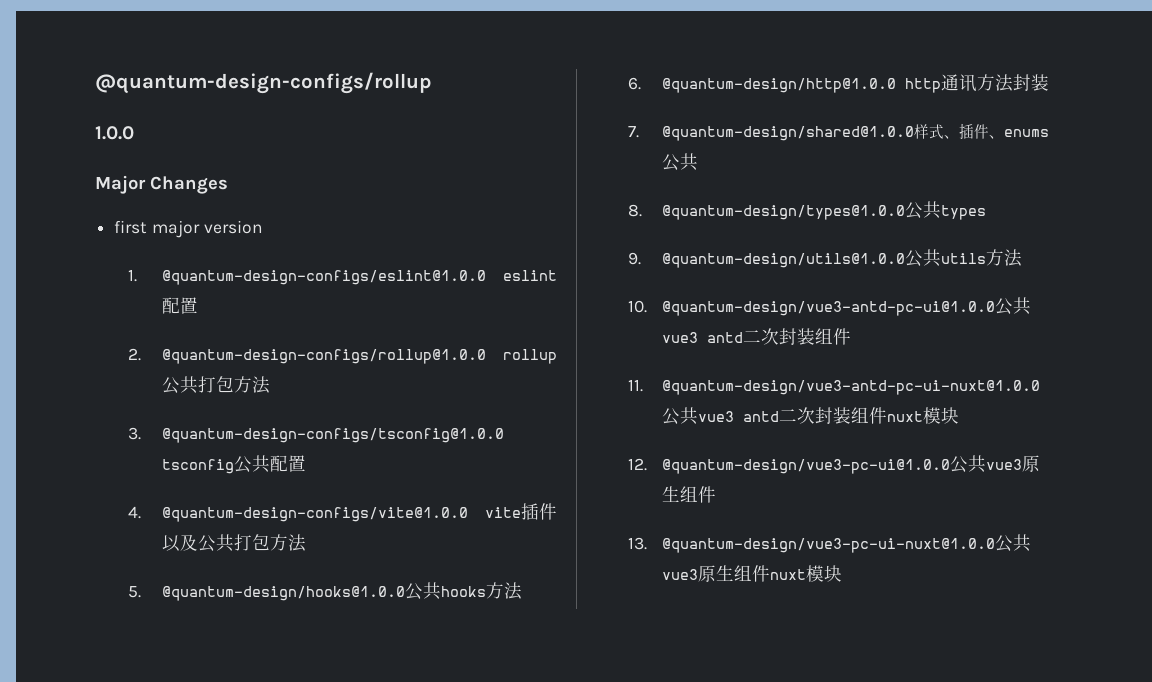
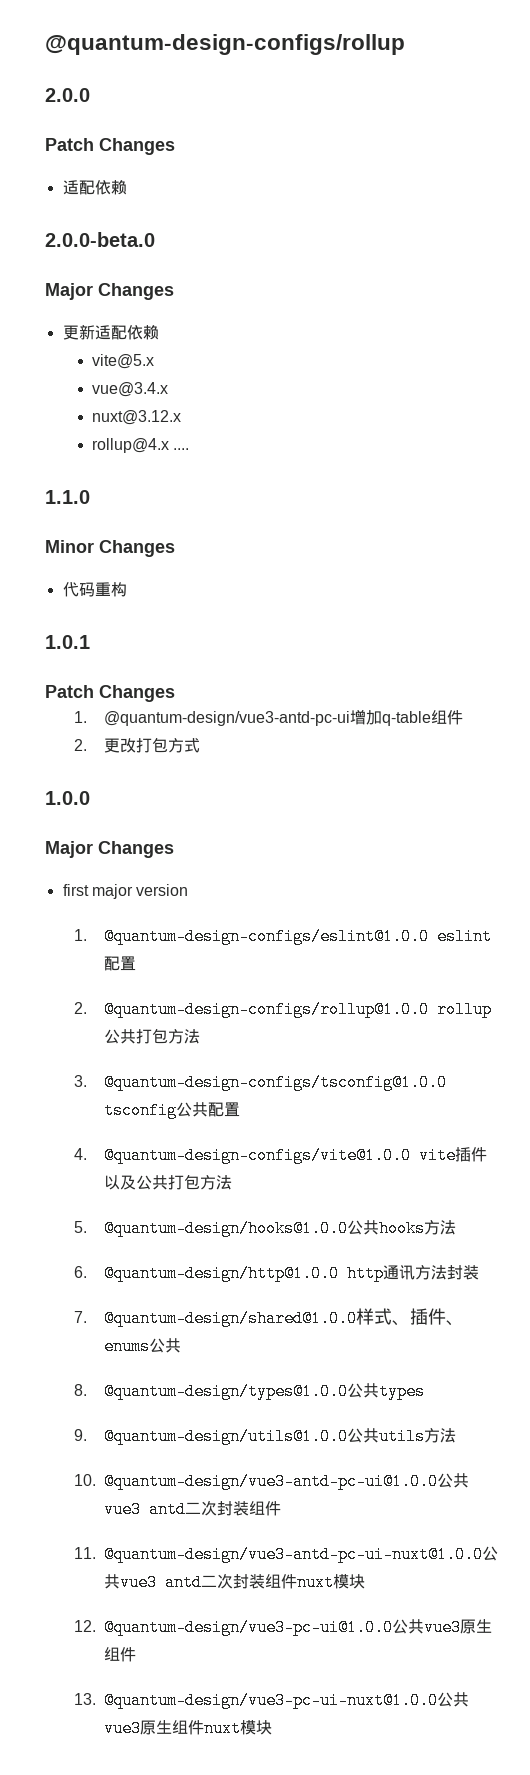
+ 2.0.0
+ Patch Changes
+ 适配依赖
+ 2.0.0-beta.0
+ Major Changes
+ 更新适配依赖
+ vite@5.x
+ vue@3.4.x
+ nuxt@3.12.x
+ rollup@4.x ....
+ 1.1.0
+ Minor Changes
+ 代码重构
+ 1.0.1
+ Patch Changes
+ 1. @quantum-design/vue3-antd-pc-ui增加q-table组件
+ 2.更改打包方式

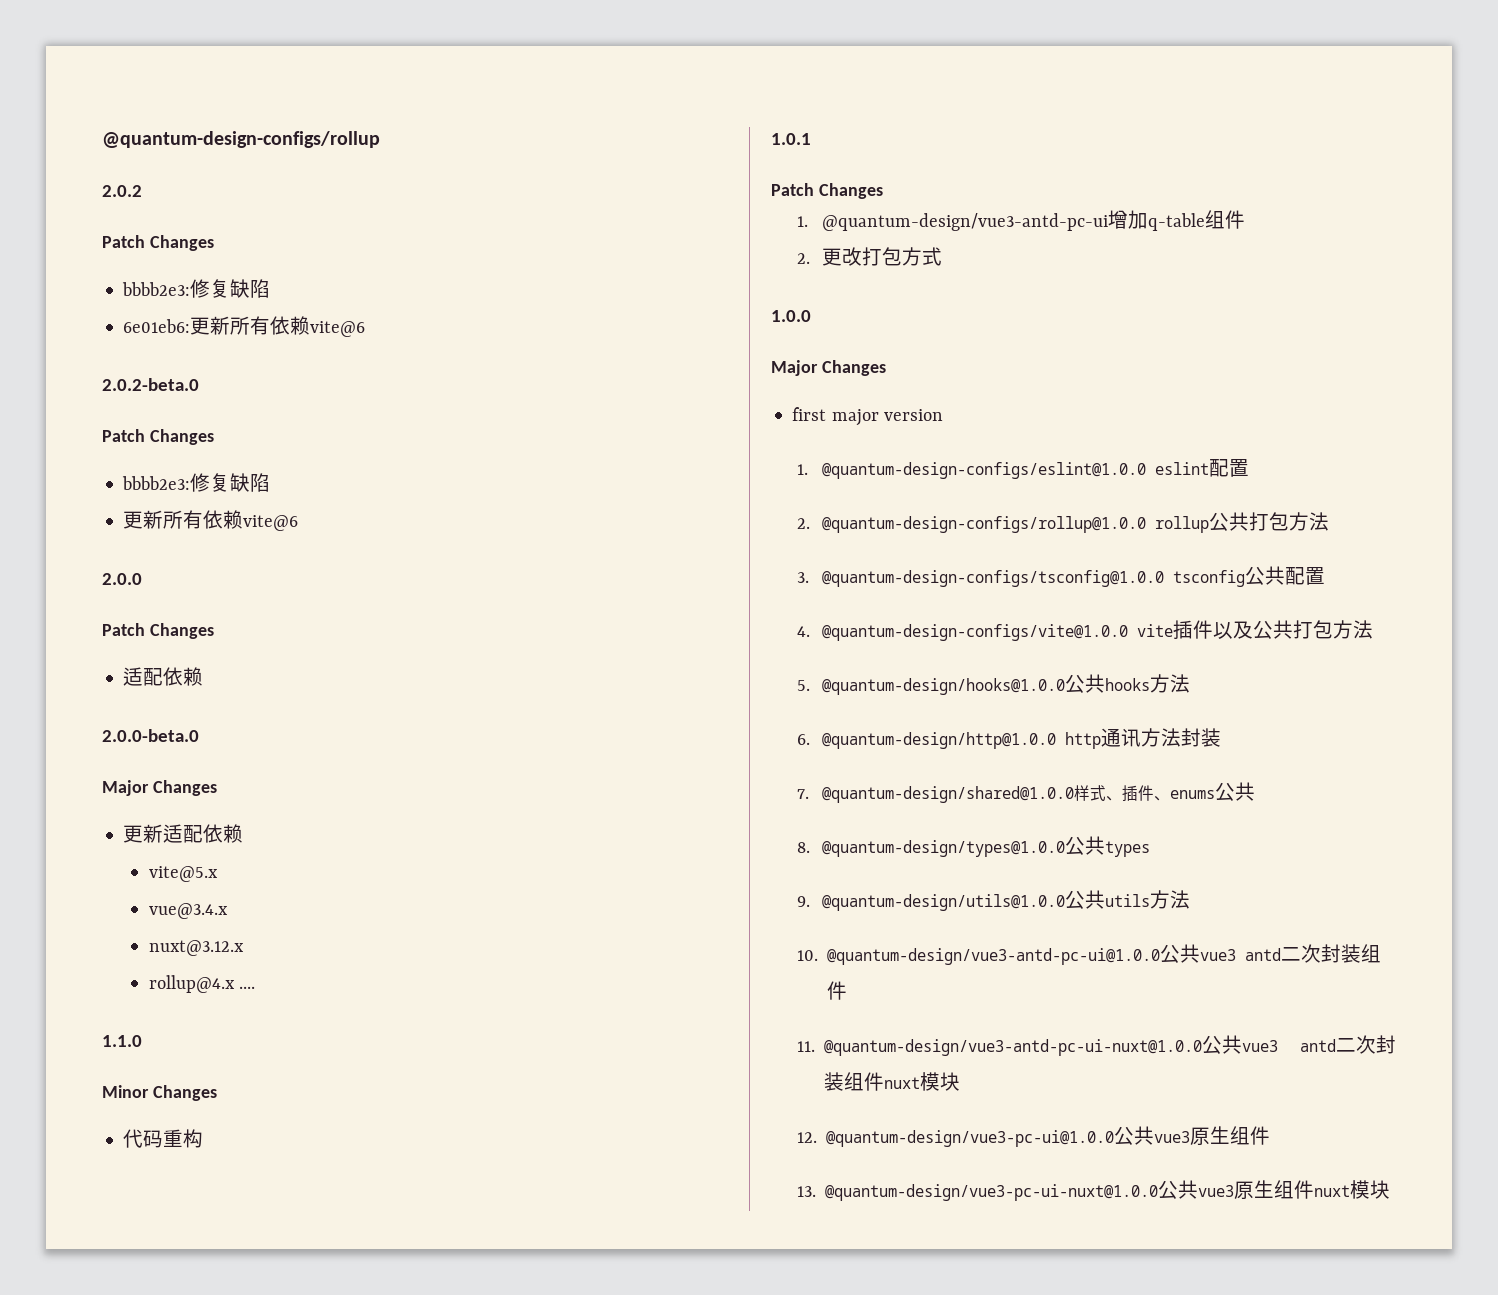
+ 2.0.2
+ Patch Changes
+ bbbb2e3:修复缺陷
+ 6e01eb6:更新所有依赖vite@6
+ 2.0.2-beta.0
+ Patch Changes
+ bbbb2e3:修复缺陷
+ 更新所有依赖vite@6

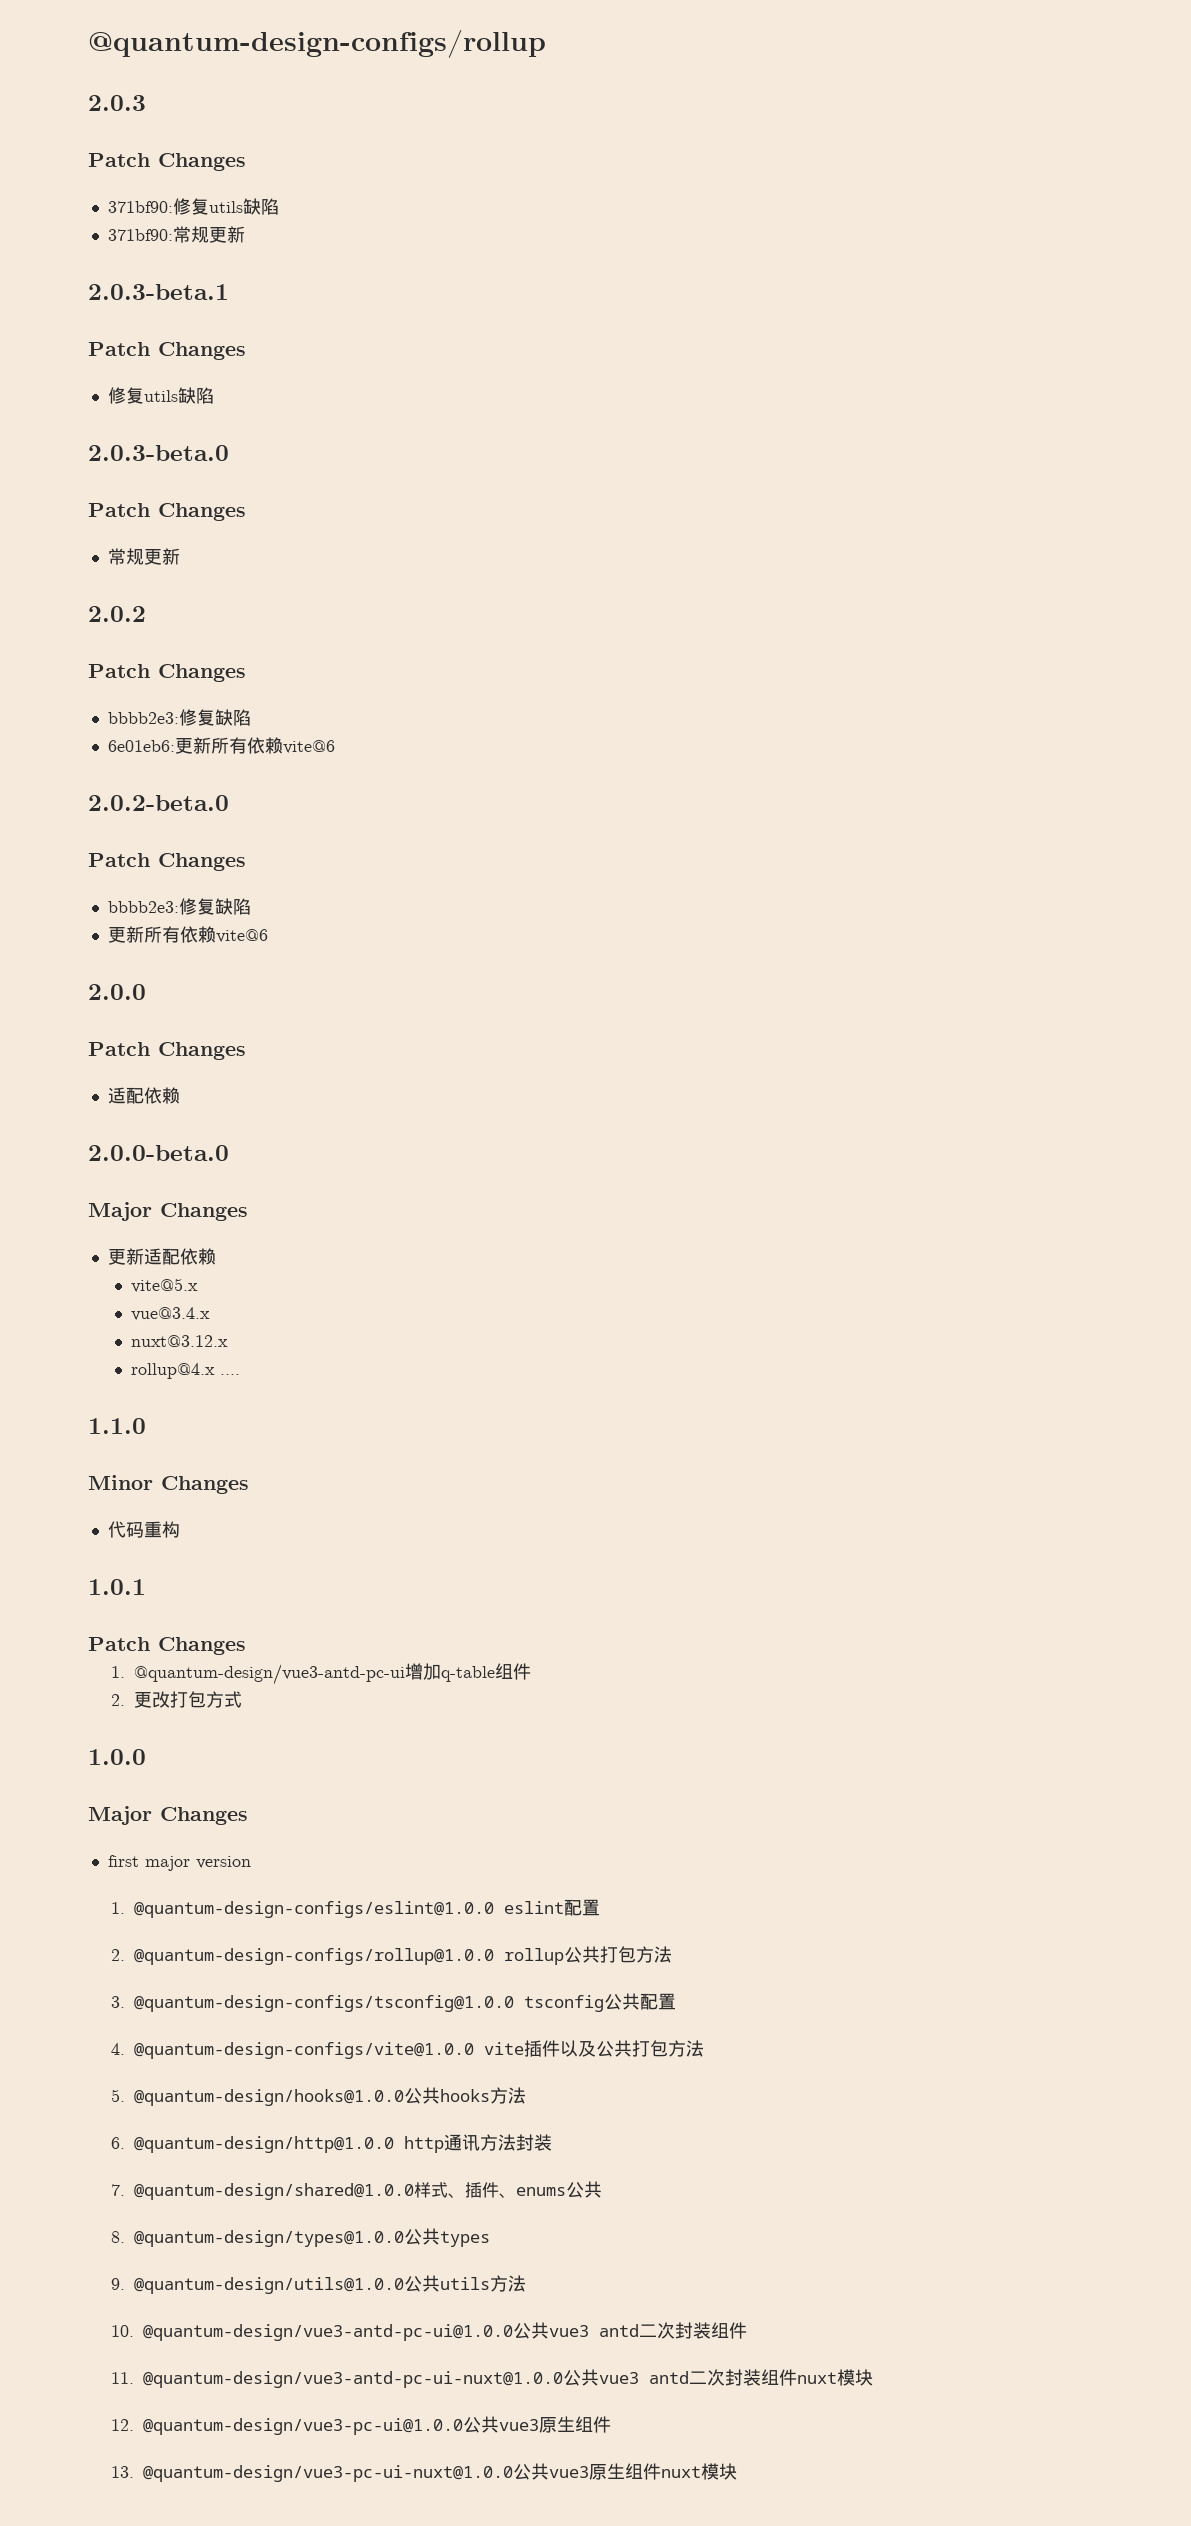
+ 2.0.3
+ Patch Changes
+ 371bf90:修复utils缺陷
+ 371bf90:常规更新
+ 2.0.3-beta.1
+ Patch Changes
+ 修复utils缺陷
+ 2.0.3-beta.0
+ Patch Changes
+ 常规更新

